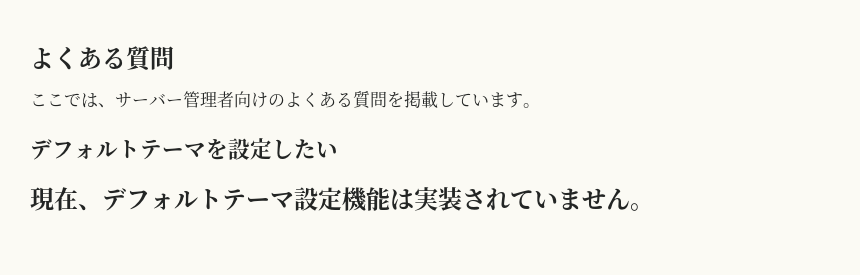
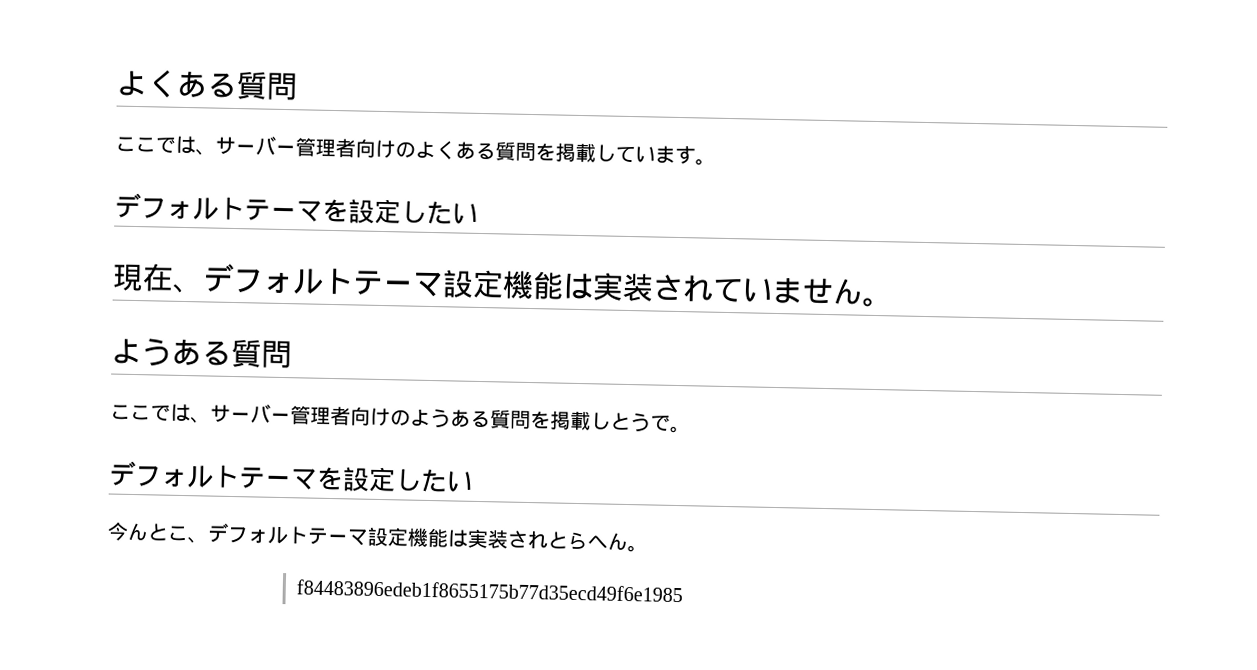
  現在、デフォルトテーマ設定機能は実装されていません。
+ ようある質問
+ ここでは、サーバー管理者向けのようある質問を掲載しとうで。
+ デフォルトテーマを設定したい
+ 今んとこ、デフォルトテーマ設定機能は実装されとらへん。
+ f84483896edeb1f8655175b77d35ecd49f6e1985

